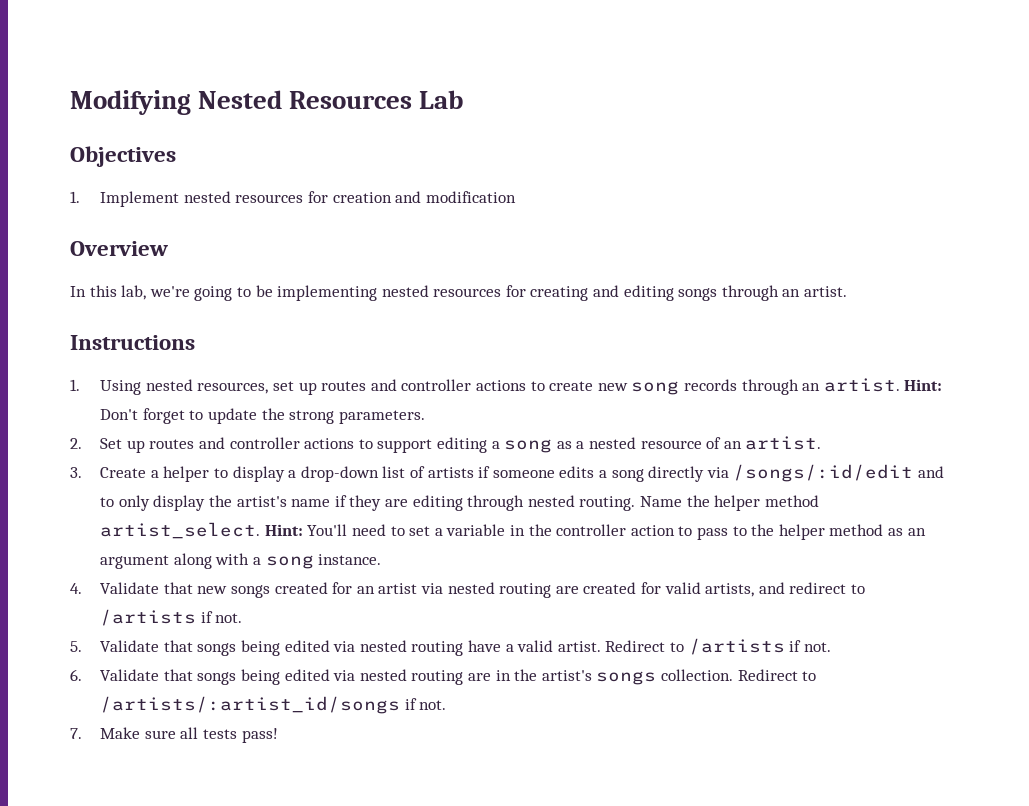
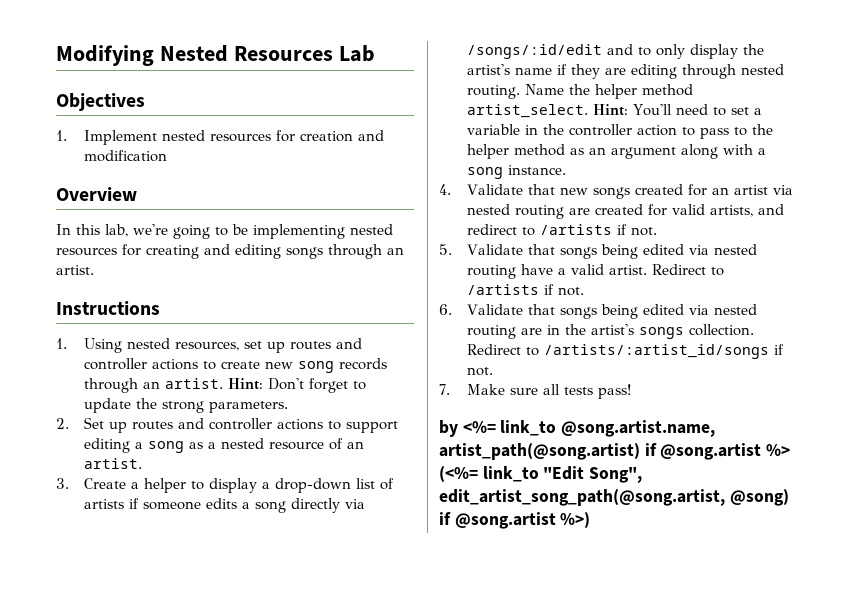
+ by <%= link_to @song.artist.name, artist_path(@song.artist) if @song.artist %> (<%= link_to "Edit Song", edit_artist_song_path(@song.artist, @song) if @song.artist %>)

